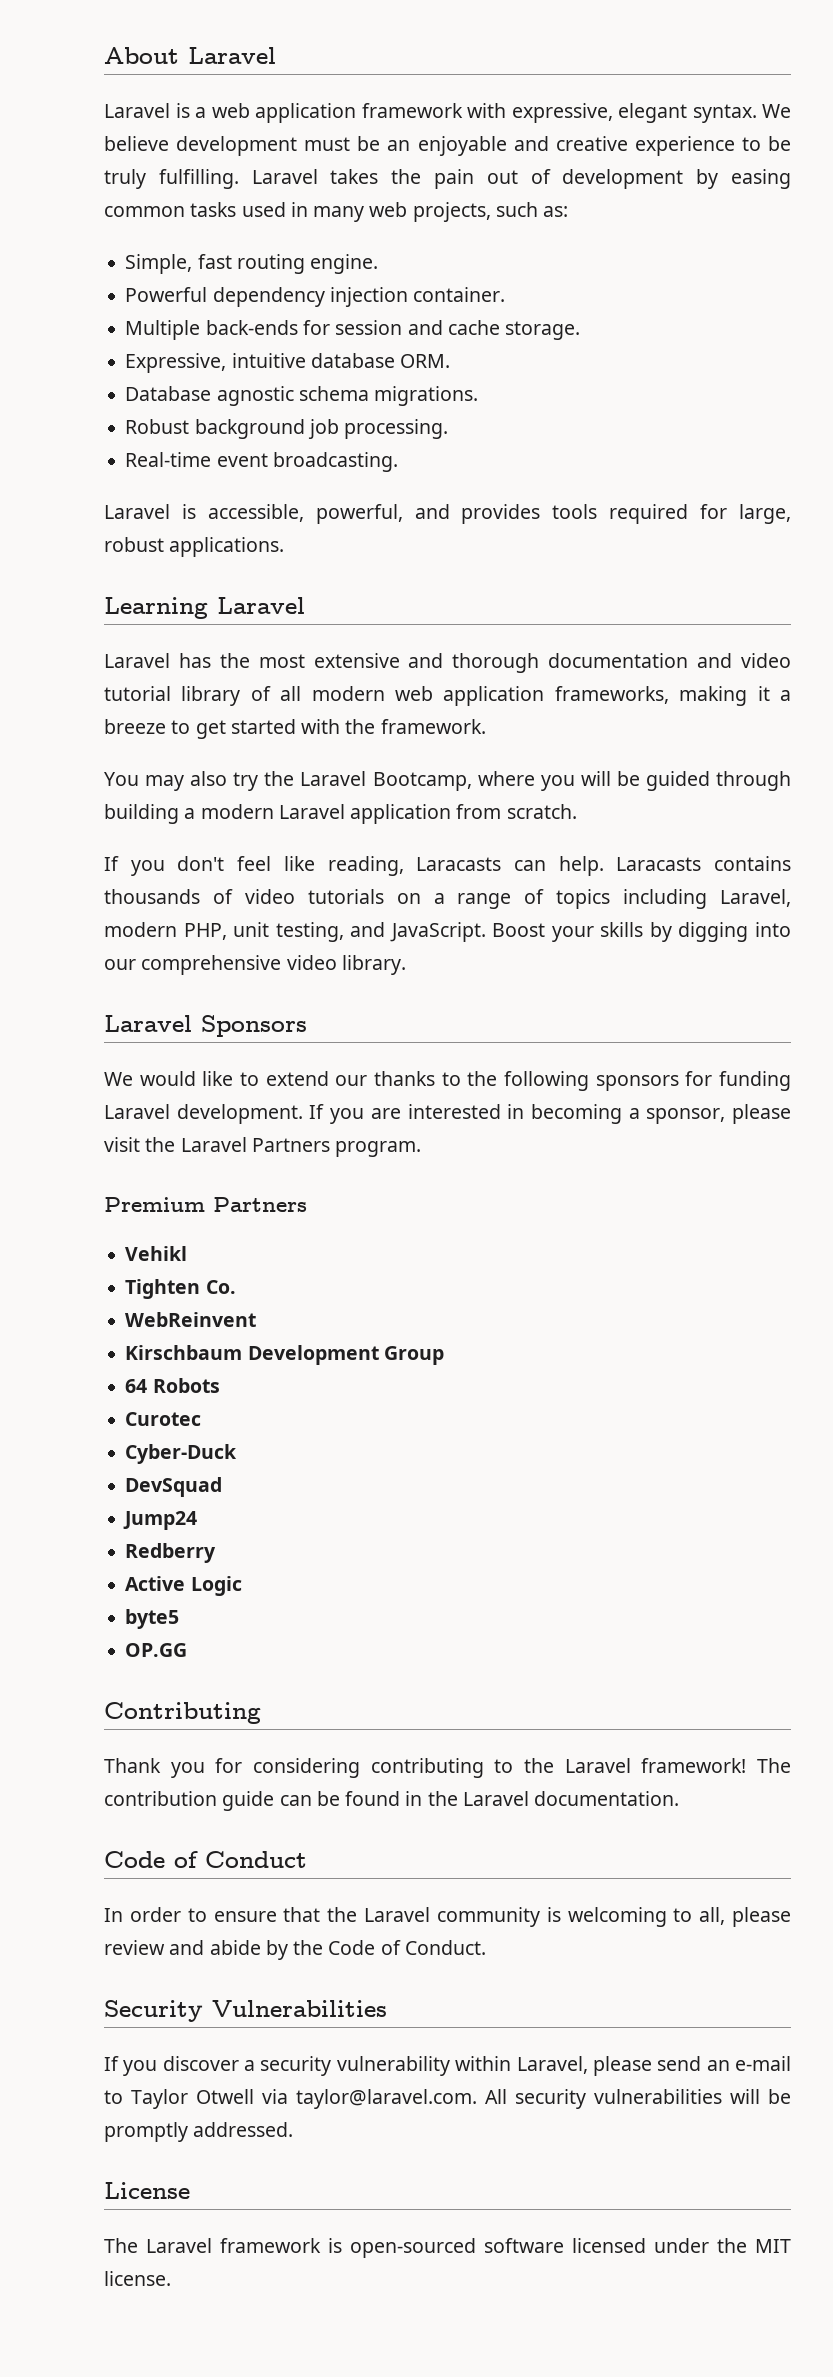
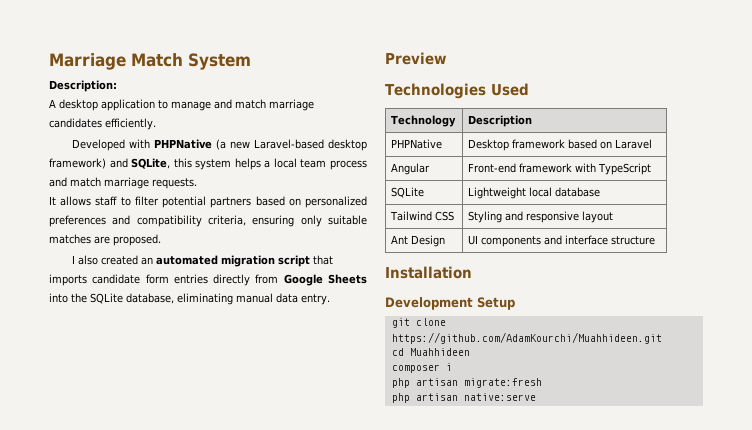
- About Laravel
- Laravel is a web application framework with expressive, elegant syntax. We believe development must be an enjoyable and creative experience to be truly fulfilling. Laravel takes the pain out of development by easing common tasks used in many web projects, such as:
- Simple, fast routing engine.
- Powerful dependency injection container.
- Multiple back-ends for session and cache storage.
- Expressive, intuitive database ORM.
- Database agnostic schema migrations.
- Robust background job processing.
- Real-time event broadcasting.
- Laravel is accessible, powerful, and provides tools required for large, robust applications.
- Learning Laravel
- Laravel has the most extensive and thorough documentation and video tutorial library of all modern web application frameworks, making it a breeze to get started with the framework.
- You may also try the Laravel Bootcamp, where you will be guided through building a modern Laravel application from scratch.
- If you don't feel like reading, Laracasts can help. Laracasts contains thousands of video tutorials on a range of topics including Laravel, modern PHP, unit testing, and JavaScript. Boost your skills by digging into our comprehensive video library.
- Laravel Sponsors
- We would like to extend our thanks to the following sponsors for funding Laravel development. If you are interested in becoming a sponsor, please visit the Laravel Partners program.
- Premium Partners
- Vehikl
- Tighten Co.
- WebReinvent
- Kirschbaum Development Group
- 64 Robots
- Curotec
- Cyber-Duck
- DevSquad
- Jump24
- Redberry
- Active Logic
- byte5
- OP.GG
- Contributing
- Thank you for considering contributing to the Laravel framework! The contribution guide can be found in the Laravel documentation.
- Code of Conduct
- In order to ensure that the Laravel community is welcoming to all, please review and abide by the Code of Conduct.
- Security Vulnerabilities
- If you discover a security vulnerability within Laravel, please send an e-mail to Taylor Otwell via taylor@laravel.com. All security vulnerabilities will be promptly addressed.
- License
- The Laravel framework is open-sourced software licensed under the MIT license.
+ Marriage Match System
+ Description:
+ A desktop application to manage and match marriage candidates efficiently.
+ Developed with PHPNative (a new Laravel-based desktop framework) and SQLite, this system helps a local team process and match marriage requests.
+ It allows staff to filter potential partners based on personalized preferences and compatibility criteria, ensuring only suitable matches are proposed.
+ I also created an automated migration script that imports candidate form entries directly from Google Sheets into the SQLite database, eliminating manual data entry.
+ Preview
+ Technologies Used
+ Technology | Description
+ PHPNative | Desktop framework based on Laravel
+ Angular | Front-end framework with TypeScript
+ SQLite | Lightweight local database
+ Tailwind CSS | Styling and responsive layout
+ Ant Design | UI components and interface structure
+ Installation
+ Development Setup
+ git clone https://github.com/AdamKourchi/Muahhideen.git
+ cd Muahhideen
+ composer i
+ php artisan migrate:fresh
+ php artisan native:serve

